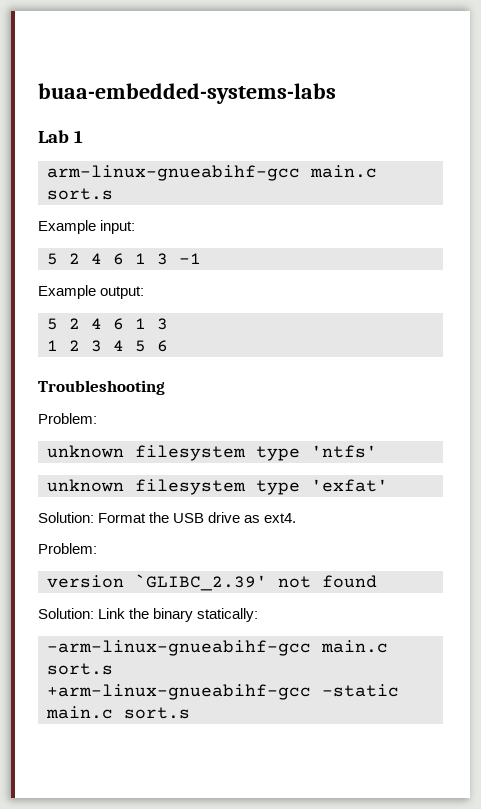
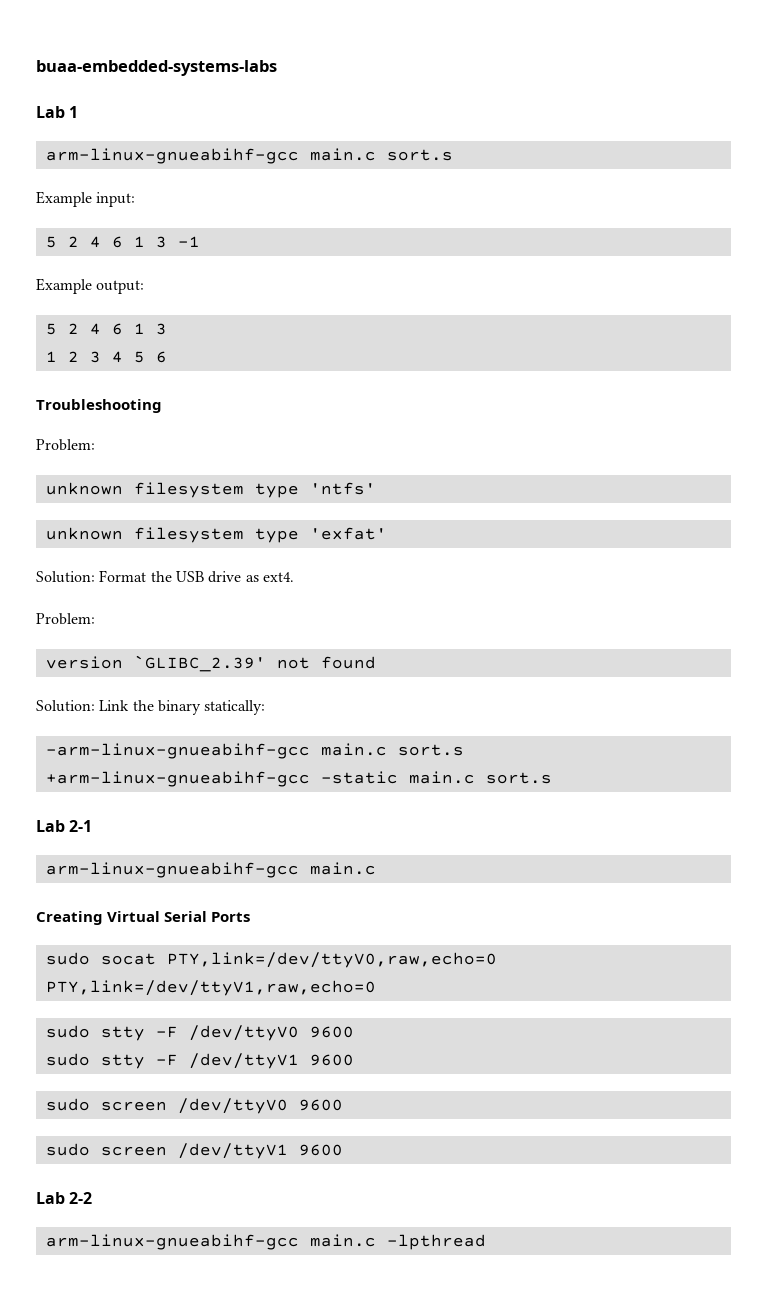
+ Lab 2-1
+ arm-linux-gnueabihf-gcc main.c
+ Creating Virtual Serial Ports
+ sudo socat PTY,link=/dev/ttyV0,raw,echo=0 PTY,link=/dev/ttyV1,raw,echo=0
+ sudo stty -F /dev/ttyV0 9600
+ sudo stty -F /dev/ttyV1 9600
+ sudo screen /dev/ttyV0 9600
+ sudo screen /dev/ttyV1 9600
+ Lab 2-2
+ arm-linux-gnueabihf-gcc main.c -lpthread

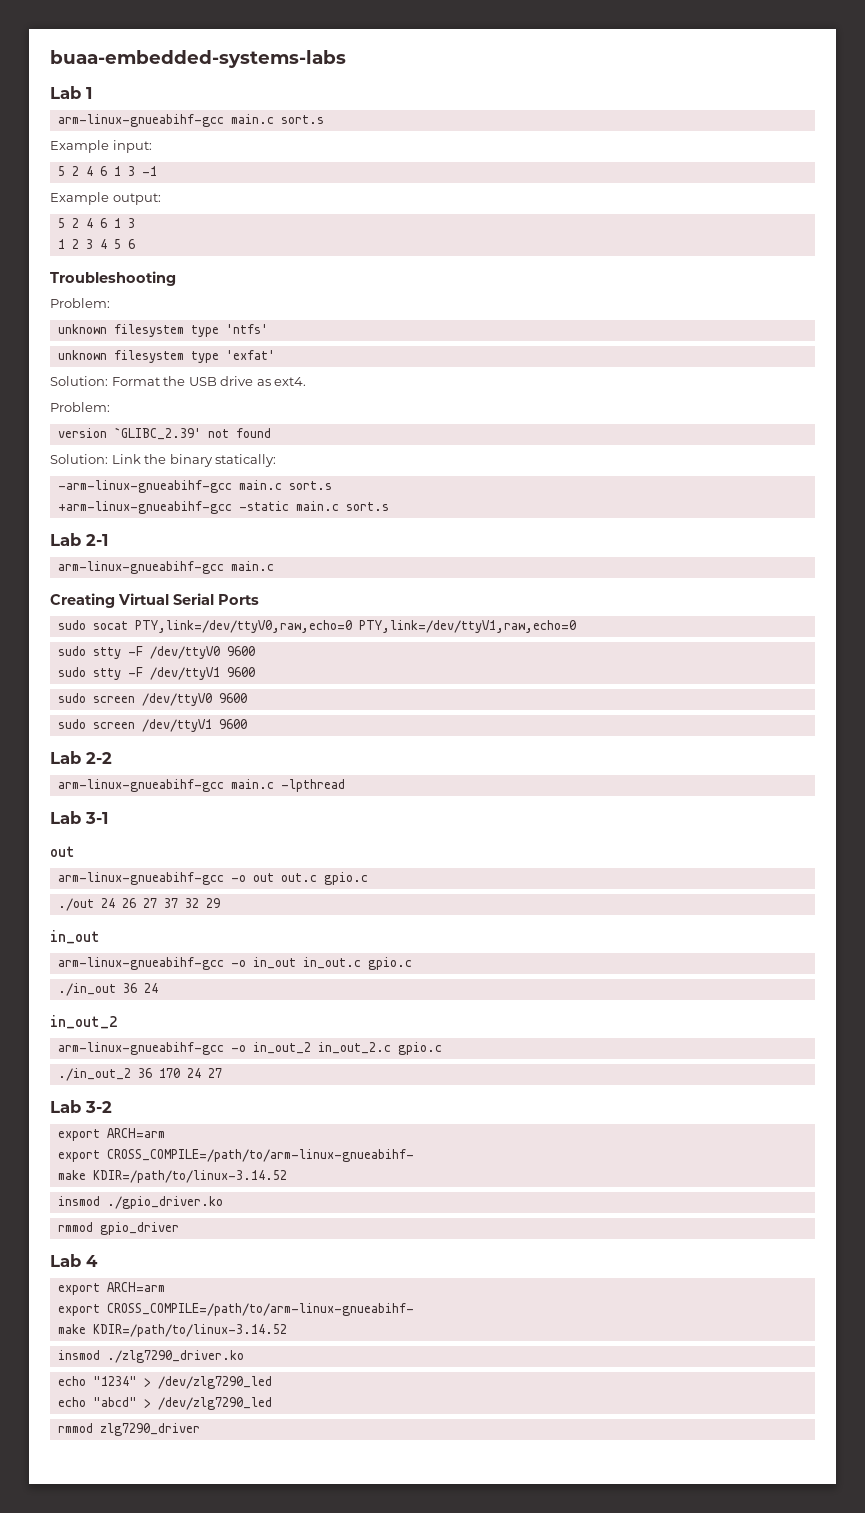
+ Lab 3-1
+ out
+ arm-linux-gnueabihf-gcc -o out out.c gpio.c
+ ./out 24 26 27 37 32 29
+ in_out
+ arm-linux-gnueabihf-gcc -o in_out in_out.c gpio.c
+ ./in_out 36 24
+ in_out_2
+ arm-linux-gnueabihf-gcc -o in_out_2 in_out_2.c gpio.c
+ ./in_out_2 36 170 24 27
+ Lab 3-2
+ export ARCH=arm
+ export CROSS_COMPILE=/path/to/arm-linux-gnueabihf-
+ make KDIR=/path/to/linux-3.14.52
+ insmod ./gpio_driver.ko
+ rmmod gpio_driver
+ Lab 4
+ export ARCH=arm
+ export CROSS_COMPILE=/path/to/arm-linux-gnueabihf-
+ make KDIR=/path/to/linux-3.14.52
+ insmod ./zlg7290_driver.ko
+ echo "1234" > /dev/zlg7290_led
+ echo "abcd" > /dev/zlg7290_led
+ rmmod zlg7290_driver

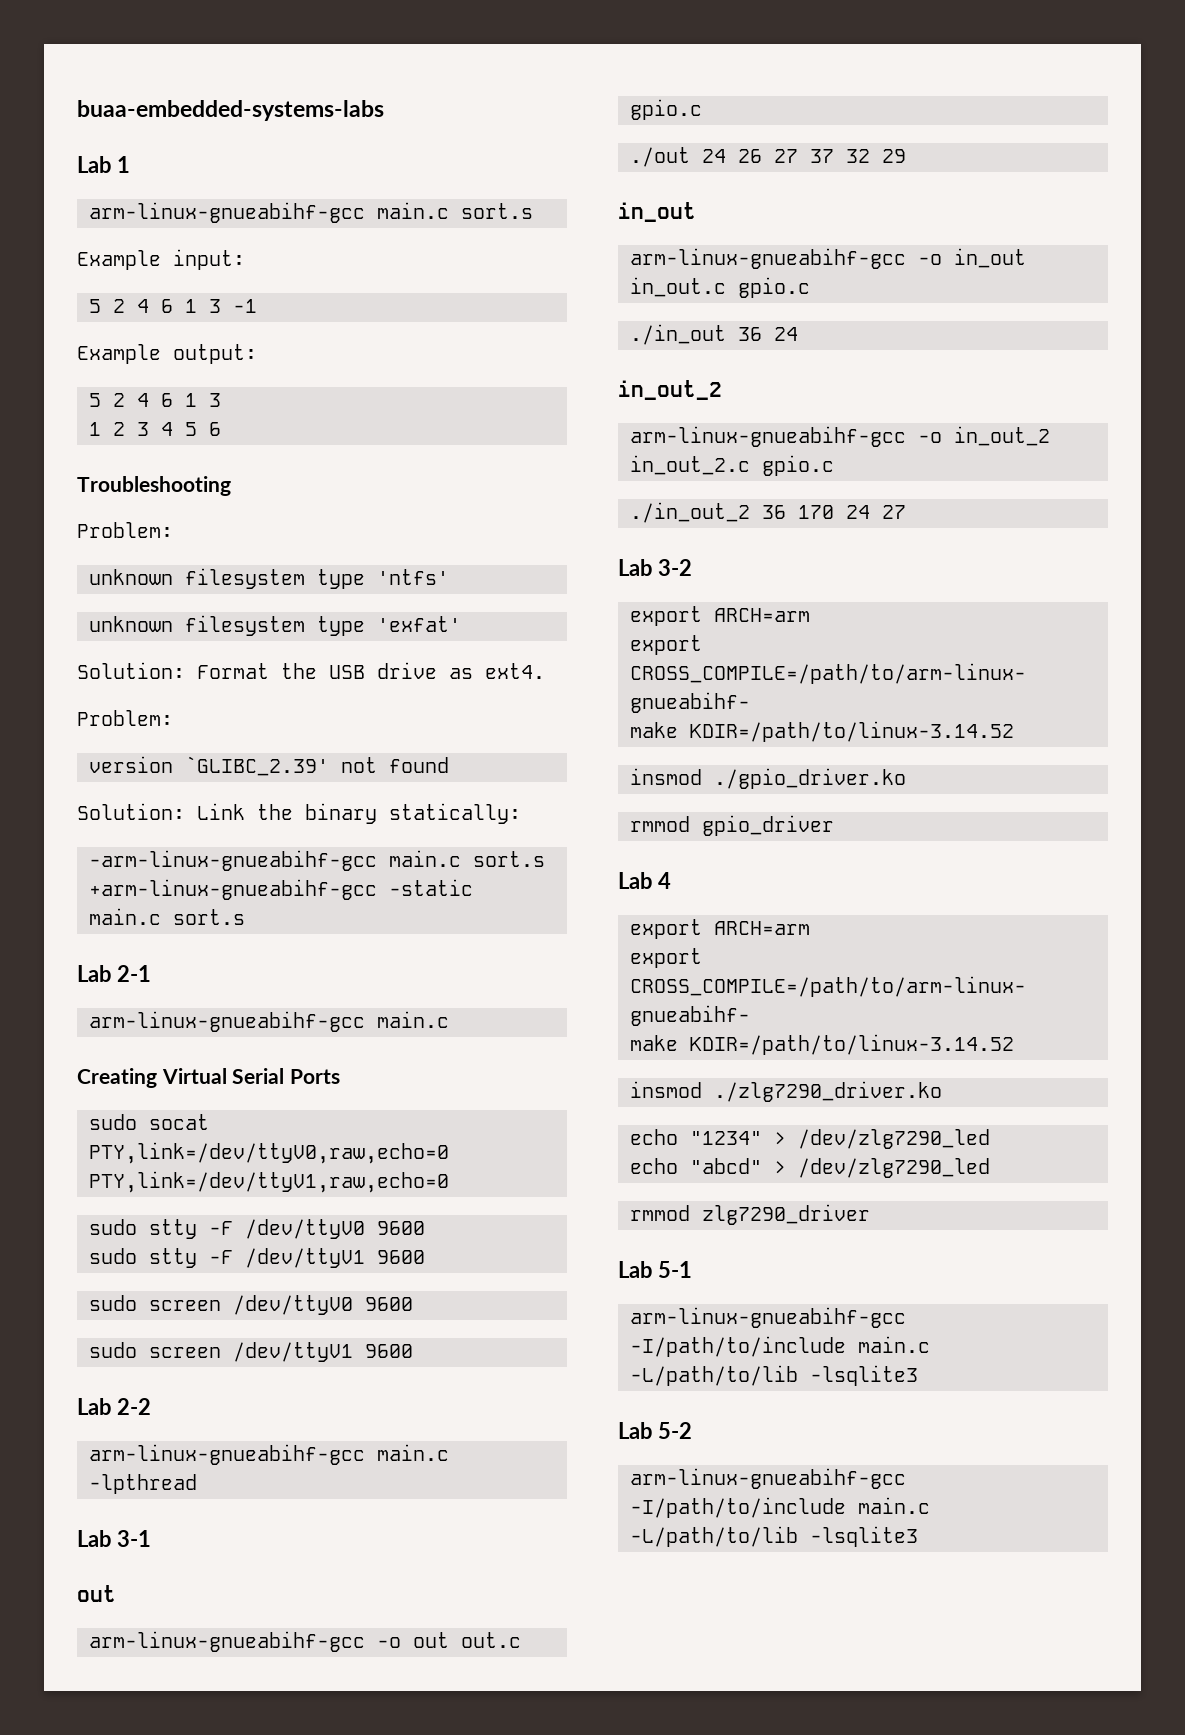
+ Lab 5-1
+ arm-linux-gnueabihf-gcc -I/path/to/include main.c -L/path/to/lib -lsqlite3
+ Lab 5-2
+ arm-linux-gnueabihf-gcc -I/path/to/include main.c -L/path/to/lib -lsqlite3

